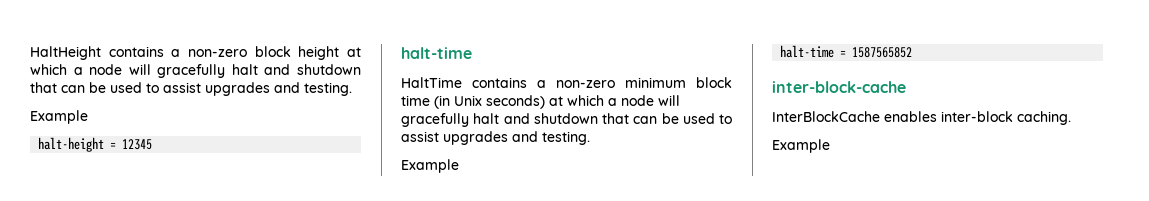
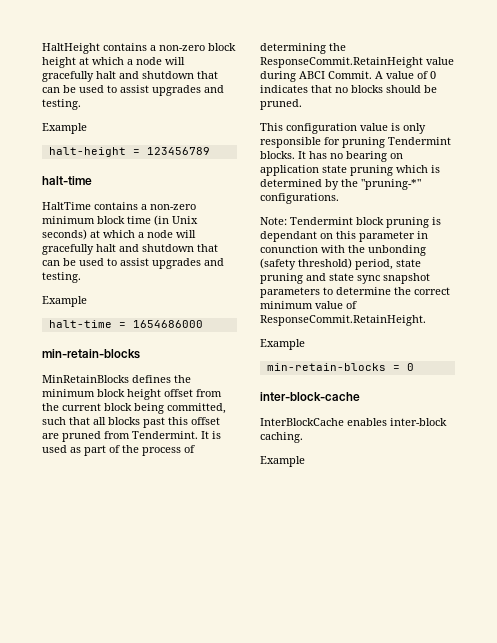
- halt-height = 12345
+ halt-height = 123456789
- halt-time = 1587565852
+ halt-time = 1654686000
+ min-retain-blocks
+ MinRetainBlocks defines the minimum block height offset from the current block being committed, such that all blocks past this offset are pruned from Tendermint. It is used as part of the process of determining the ResponseCommit.RetainHeight value during ABCI Commit. A value of 0 indicates that no blocks should be pruned.
+ This configuration value is only responsible for pruning Tendermint blocks. It has no bearing on application state pruning which is determined by the "pruning-*" configurations.
+ Note: Tendermint block pruning is dependant on this parameter in conunction with the unbonding (safety threshold) period, state pruning and state sync snapshot parameters to determine the correct minimum value of ResponseCommit.RetainHeight.
+ Example
+ min-retain-blocks = 0

